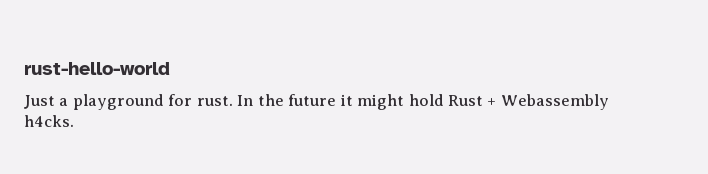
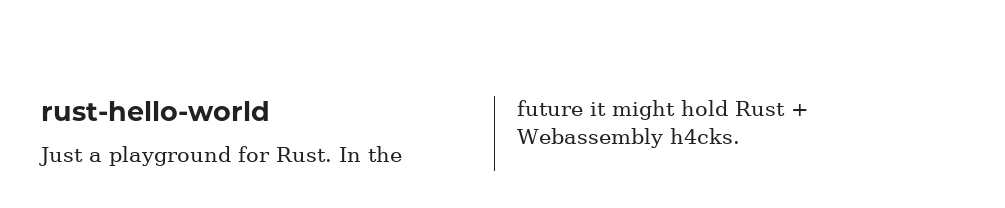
- Just a playground for rust.
+ Just a playground for Rust.

